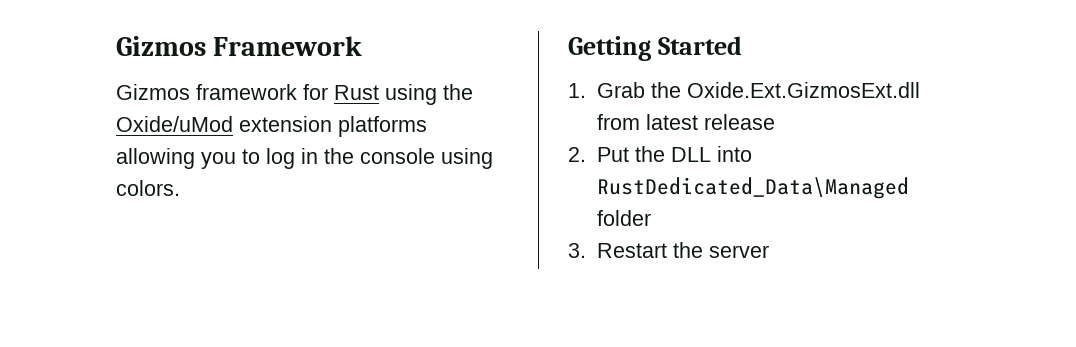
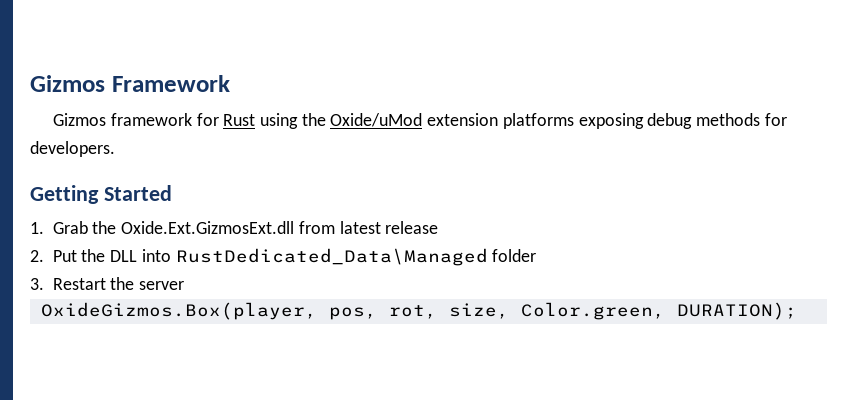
- Gizmos framework for Rust using the Oxide/uMod extension platforms allowing you to log in the console using colors.
+ Gizmos framework for Rust using the Oxide/uMod extension platforms exposing debug methods for developers.
+ OxideGizmos.Box(player, pos, rot, size, Color.green, DURATION);

